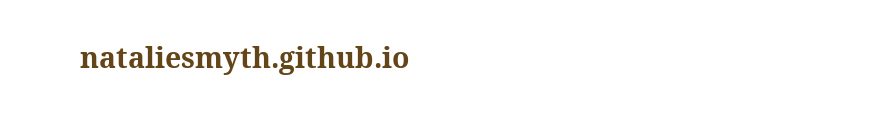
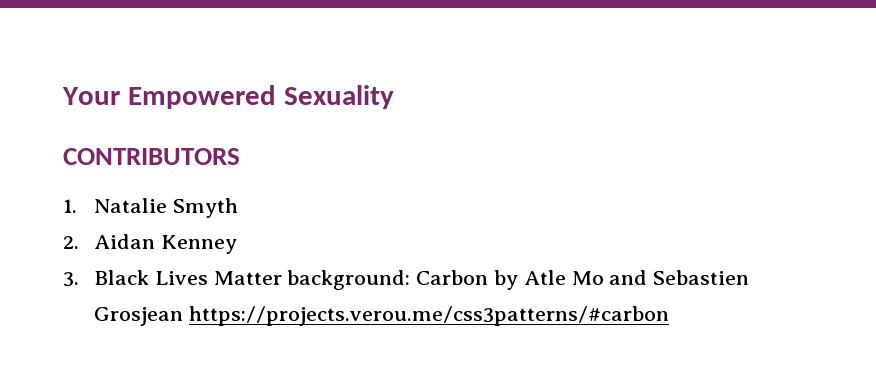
- nataliesmyth.github.io
+ Your Empowered Sexuality
+ CONTRIBUTORS
+ 1. Natalie Smyth
+ 2. Aidan Kenney
+ 3. Black Lives Matter background: Carbon by Atle Mo and Sebastien Grosjean https://projects.verou.me/css3patterns/#carbon

